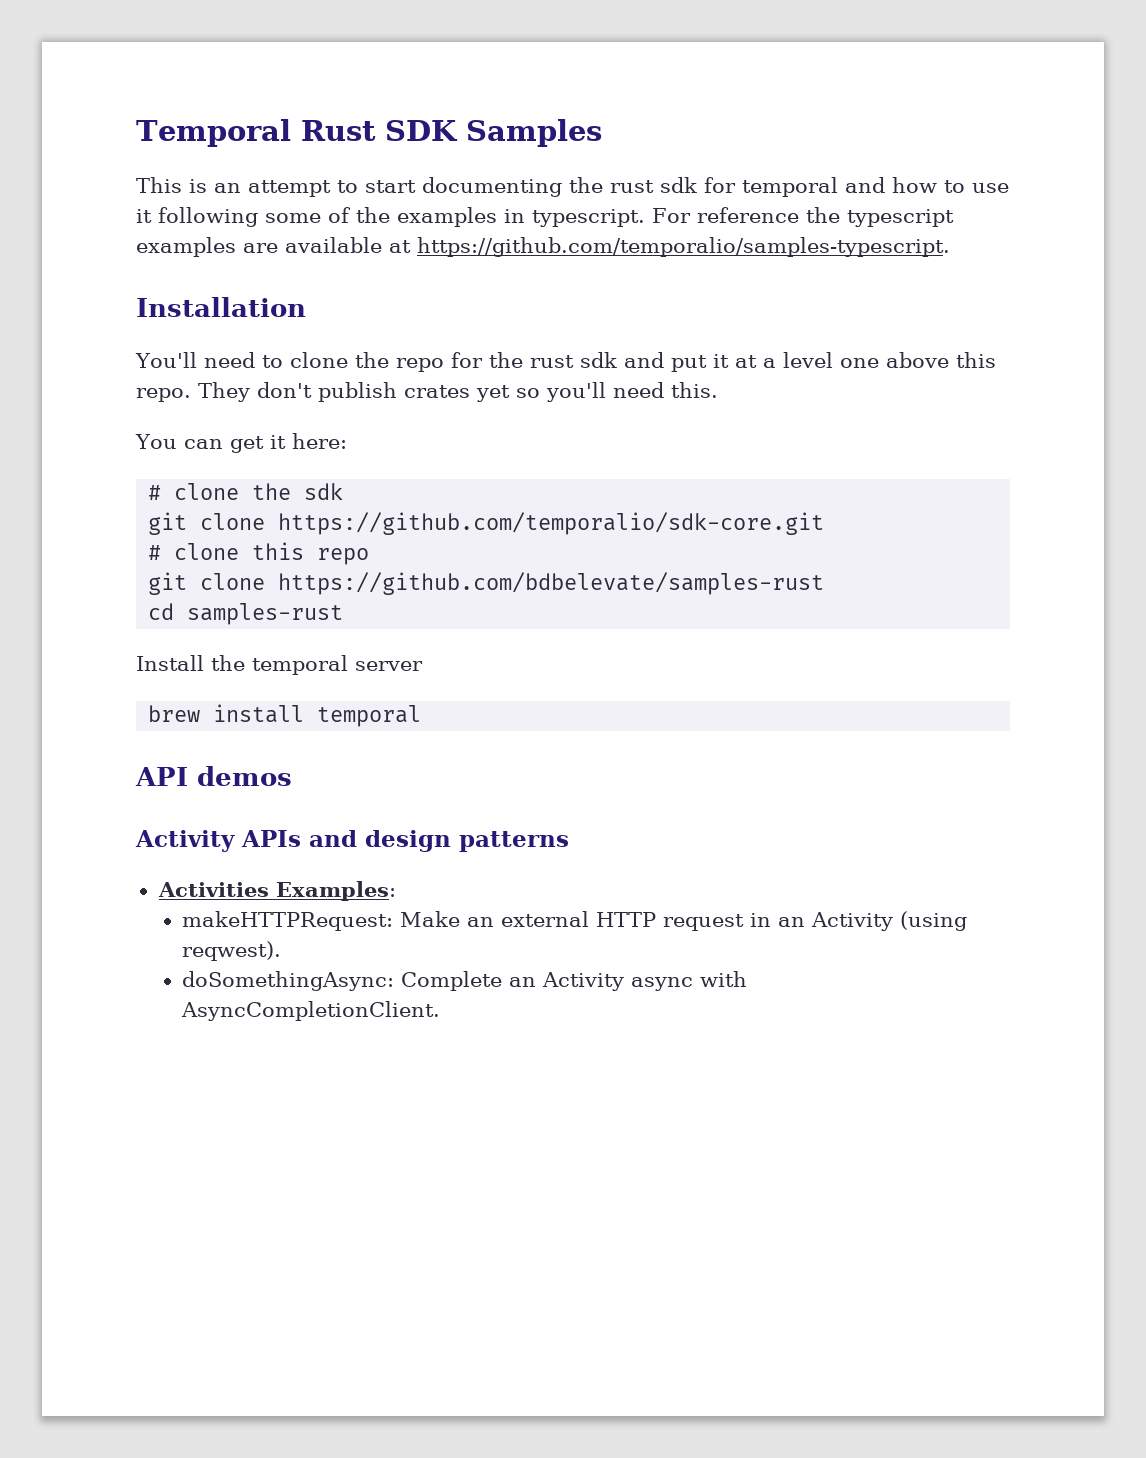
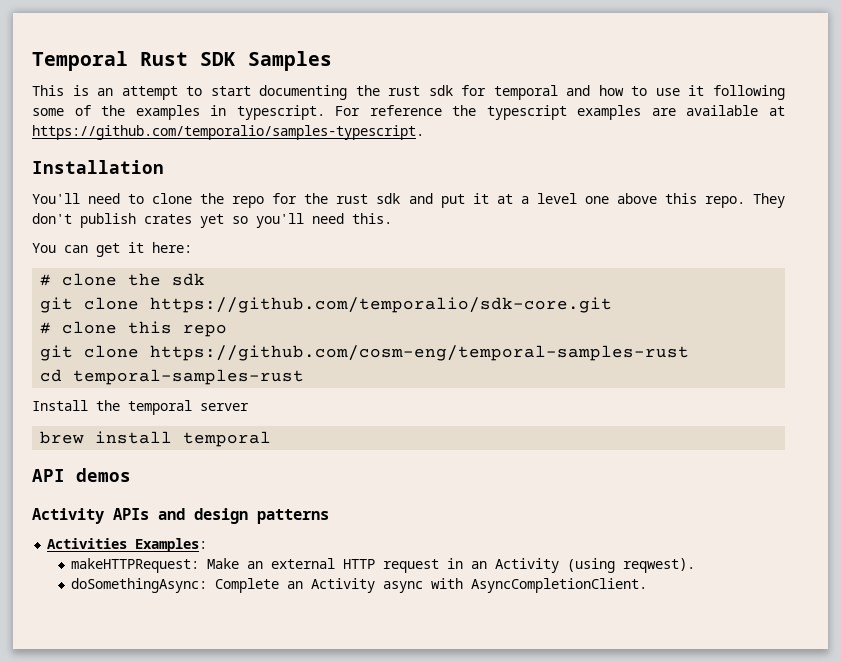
- git clone https://github.com/bdbelevate/samples-rust
+ git clone https://github.com/cosm-eng/temporal-samples-rust
- cd samples-rust
+ cd temporal-samples-rust

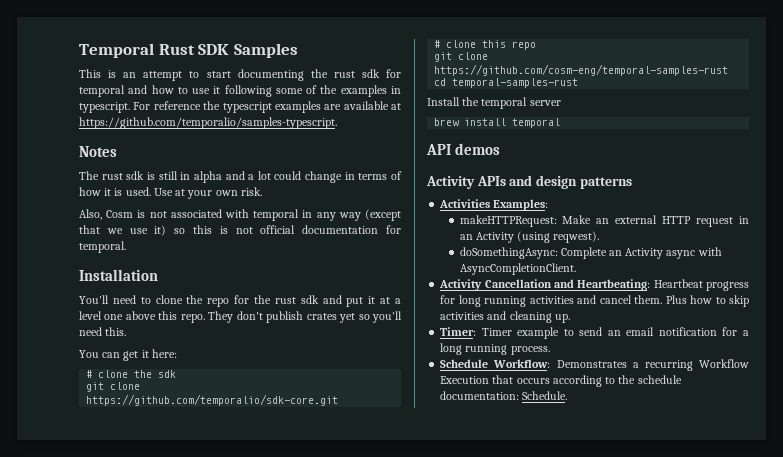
+ Notes
+ The rust sdk is still in alpha and a lot could change in terms of how it is used. Use at your own risk.
+ Also, Cosm is not associated with temporal in any way (except that we use it) so this is not official documentation for temporal.
+ Activity Cancellation and Heartbeating: Heartbeat progress for long running activities and cancel them. Plus how to skip activities and cleaning up.
+ Timer: Timer example to send an email notification for a long running process.
+ Schedule Workflow: Demonstrates a recurring Workflow Execution that occurs according to the schedule documentation: Schedule.

